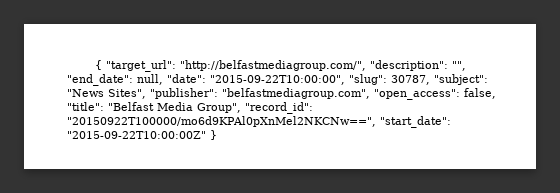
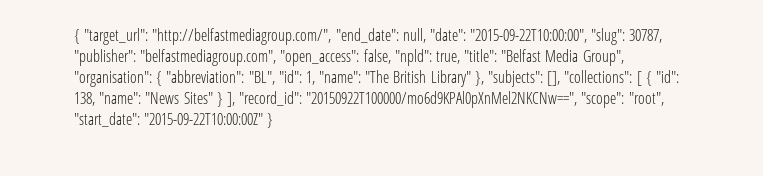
- { "target_url": "http://belfastmediagroup.com/", "description": "", "end_date": null, "date": "2015-09-22T10:00:00", "slug": 30787, "subject": "News Sites", "publisher": "belfastmediagroup.com", "open_access": false, "title": "Belfast Media Group", "record_id": "20150922T100000/mo6d9KPAl0pXnMel2NKCNw==", "start_date": "2015-09-22T10:00:00Z" }
+ { "target_url": "http://belfastmediagroup.com/", "end_date": null, "date": "2015-09-22T10:00:00", "slug": 30787, "publisher": "belfastmediagroup.com", "open_access": false, "npld": true, "title": "Belfast Media Group", "organisation": { "abbreviation": "BL", "id": 1, "name": "The British Library" }, "subjects": [], "collections": [ { "id": 138, "name": "News Sites" } ], "record_id": "20150922T100000/mo6d9KPAl0pXnMel2NKCNw==", "scope": "root", "start_date": "2015-09-22T10:00:00Z" }

